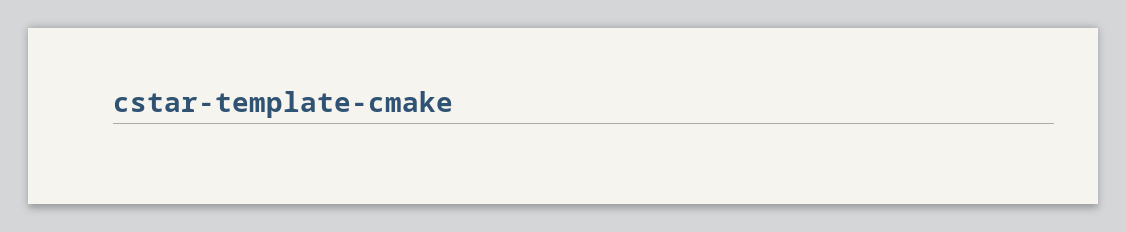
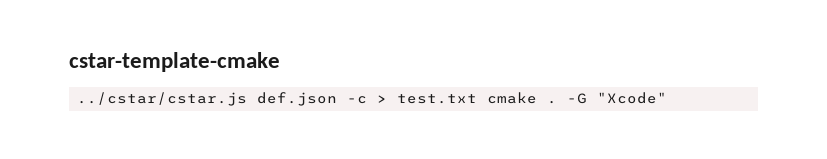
+ ../cstar/cstar.js def.json -c > test.txt cmake . -G "Xcode"

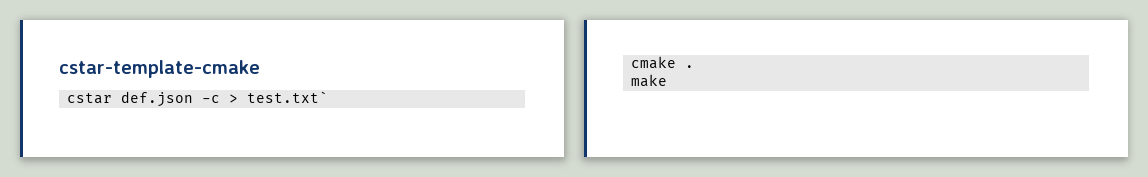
- ../cstar/cstar.js def.json -c > test.txt cmake . -G "Xcode"
+ cstar def.json -c > test.txt`
+ cmake .
+ make

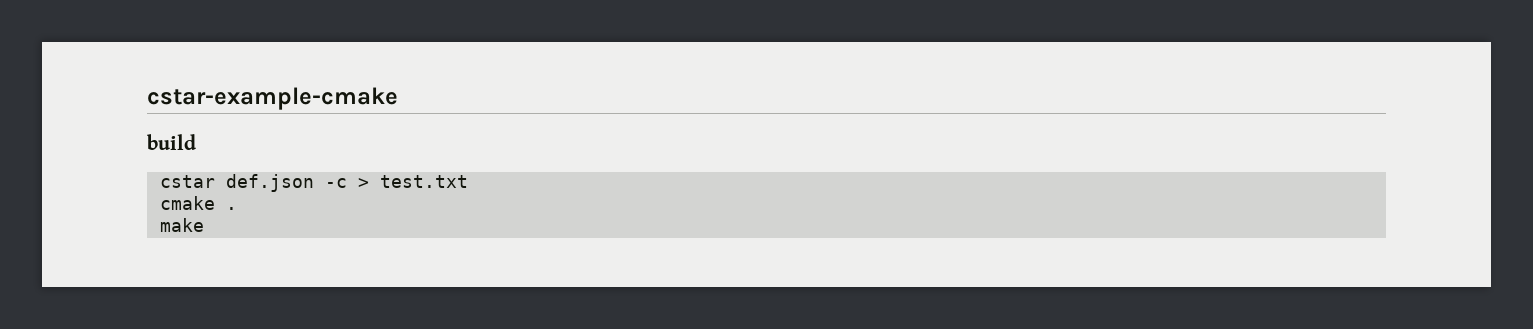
- cstar-template-cmake
+ cstar-example-cmake
+ build
- cstar def.json -c > test.txt`
+ cstar def.json -c > test.txt

